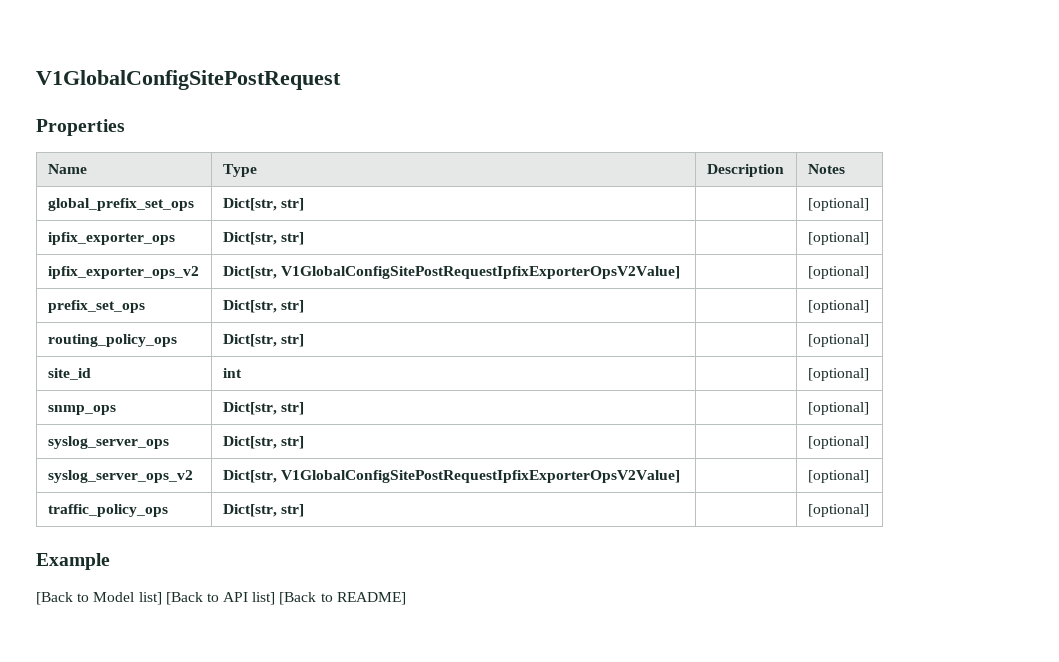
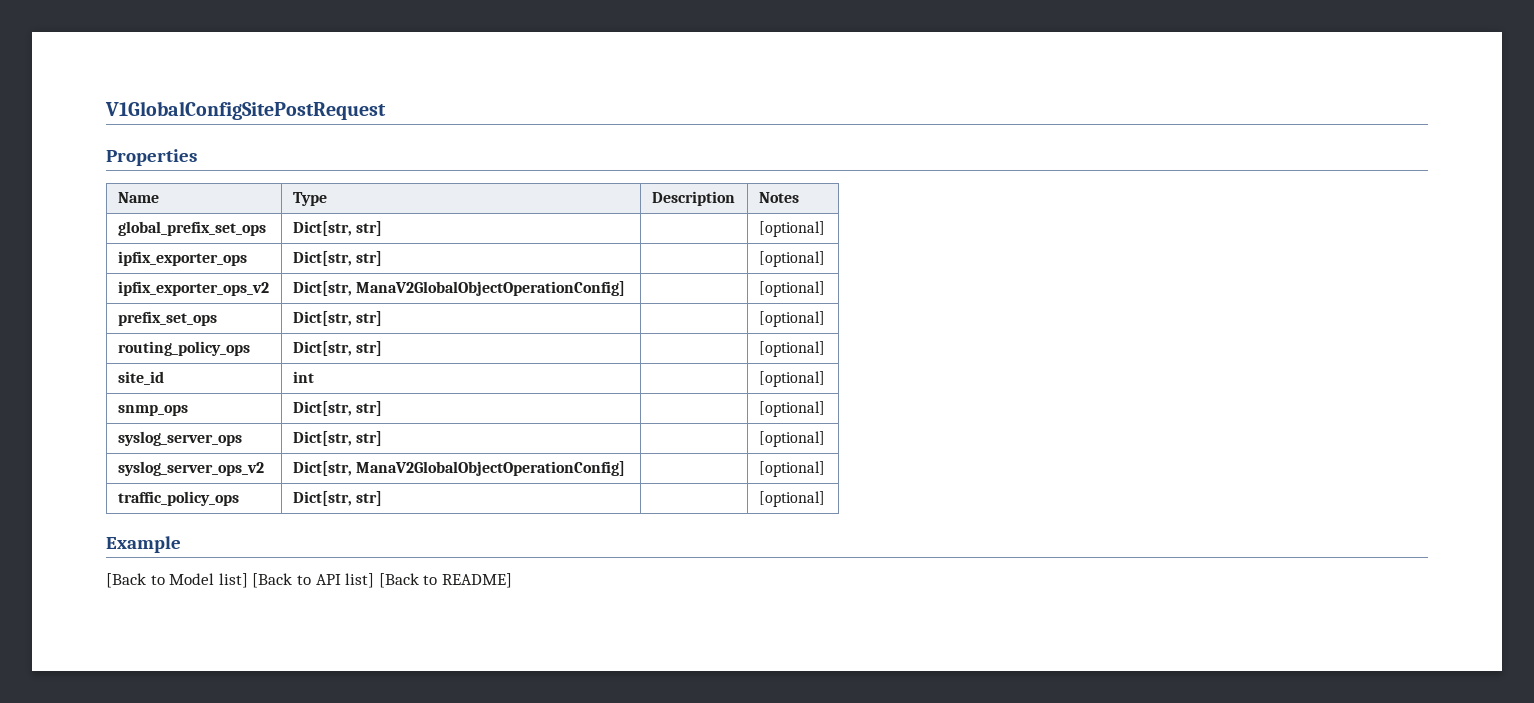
- ipfix_exporter_ops_v2 | Dict[str, V1GlobalConfigSitePostRequestIpfixExporterOpsV2Value] | | [optional]
+ ipfix_exporter_ops_v2 | Dict[str, ManaV2GlobalObjectOperationConfig] | | [optional]
- syslog_server_ops_v2 | Dict[str, V1GlobalConfigSitePostRequestIpfixExporterOpsV2Value] | | [optional]
+ syslog_server_ops_v2 | Dict[str, ManaV2GlobalObjectOperationConfig] | | [optional]

